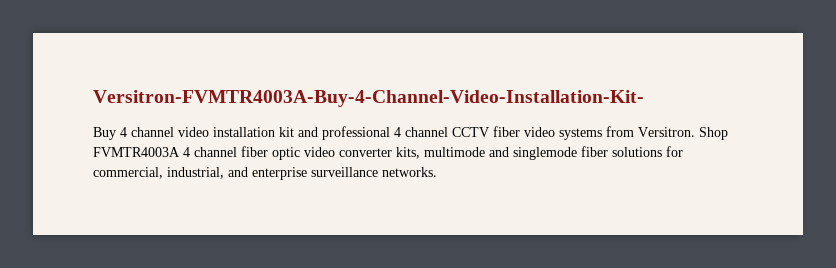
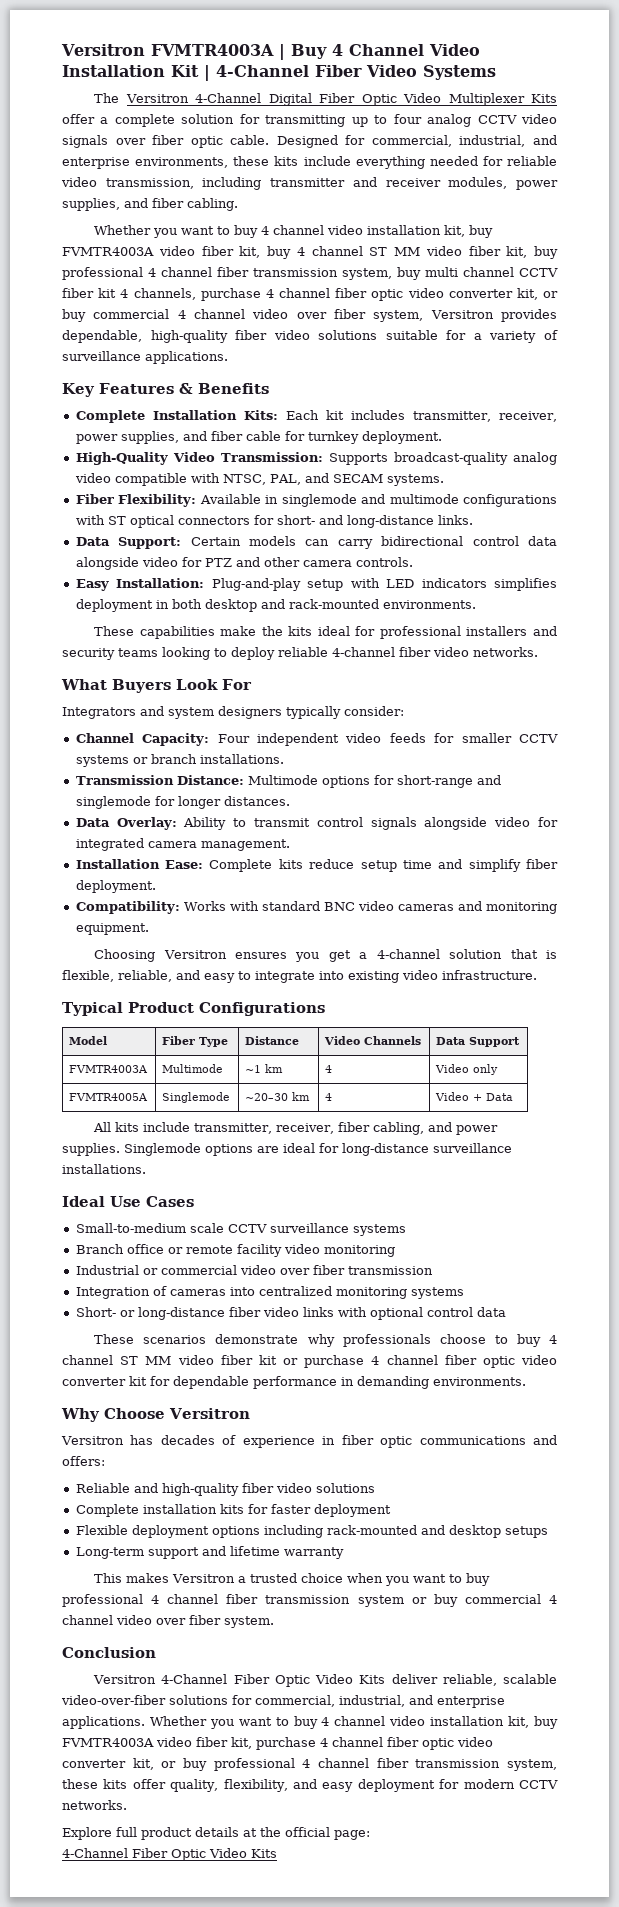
- Versitron-FVMTR4003A-Buy-4-Channel-Video-Installation-Kit-
- Buy 4 channel video installation kit and professional 4 channel CCTV fiber video systems from Versitron. Shop FVMTR4003A 4 channel fiber optic video converter kits, multimode and singlemode fiber solutions for commercial, industrial, and enterprise surveillance networks.
+ Versitron FVMTR4003A | Buy 4 Channel Video Installation Kit | 4‑Channel Fiber Video Systems
+ The Versitron 4‑Channel Digital Fiber Optic Video Multiplexer Kits offer a complete solution for transmitting up to four analog CCTV video signals over fiber optic cable. Designed for commercial, industrial, and enterprise environments, these kits include everything needed for reliable video transmission, including transmitter and receiver modules, power supplies, and fiber cabling.
+ Whether you want to buy 4 channel video installation kit, buy FVMTR4003A video fiber kit, buy 4 channel ST MM video fiber kit, buy professional 4 channel fiber transmission system, buy multi channel CCTV fiber kit 4 channels, purchase 4 channel fiber optic video converter kit, or buy commercial 4 channel video over fiber system, Versitron provides dependable, high-quality fiber video solutions suitable for a variety of surveillance applications.
+ Key Features & Benefits
+ Complete Installation Kits: Each kit includes transmitter, receiver, power supplies, and fiber cable for turnkey deployment.
+ High-Quality Video Transmission: Supports broadcast-quality analog video compatible with NTSC, PAL, and SECAM systems.
+ Fiber Flexibility: Available in singlemode and multimode configurations with ST optical connectors for short- and long-distance links.
+ Data Support: Certain models can carry bidirectional control data alongside video for PTZ and other camera controls.
+ Easy Installation: Plug-and-play setup with LED indicators simplifies deployment in both desktop and rack-mounted environments.
+ These capabilities make the kits ideal for professional installers and security teams looking to deploy reliable 4-channel fiber video networks.
+ What Buyers Look For
+ Integrators and system designers typically consider:
+ Channel Capacity: Four independent video feeds for smaller CCTV systems or branch installations.
+ Transmission Distance: Multimode options for short-range and singlemode for longer distances.
+ Data Overlay: Ability to transmit control signals alongside video for integrated camera management.
+ Installation Ease: Complete kits reduce setup time and simplify fiber deployment.
+ Compatibility: Works with standard BNC video cameras and monitoring equipment.
+ Choosing Versitron ensures you get a 4-channel solution that is flexible, reliable, and easy to integrate into existing video infrastructure.
+ Typical Product Configurations
+ Model | Fiber Type | Distance | Video Channels | Data Support
+ FVMTR4003A | Multimode | ~1 km | 4 | Video only
+ FVMTR4005A | Singlemode | ~20–30 km | 4 | Video + Data
+ All kits include transmitter, receiver, fiber cabling, and power supplies. Singlemode options are ideal for long-distance surveillance installations.
+ Ideal Use Cases
+ Small-to-medium scale CCTV surveillance systems
+ Branch office or remote facility video monitoring
+ Industrial or commercial video over fiber transmission
+ Integration of cameras into centralized monitoring systems
+ Short- or long-distance fiber video links with optional control data
+ These scenarios demonstrate why professionals choose to buy 4 channel ST MM video fiber kit or purchase 4 channel fiber optic video converter kit for dependable performance in demanding environments.
+ Why Choose Versitron
+ Versitron has decades of experience in fiber optic communications and offers:
+ Reliable and high-quality fiber video solutions
+ Complete installation kits for faster deployment
+ Flexible deployment options including rack-mounted and desktop setups
+ Long-term support and lifetime warranty
+ This makes Versitron a trusted choice when you want to buy professional 4 channel fiber transmission system or buy commercial 4 channel video over fiber system.
+ Conclusion
+ Versitron 4‑Channel Fiber Optic Video Kits deliver reliable, scalable video-over-fiber solutions for commercial, industrial, and enterprise applications. Whether you want to buy 4 channel video installation kit, buy FVMTR4003A video fiber kit, purchase 4 channel fiber optic video converter kit, or buy professional 4 channel fiber transmission system, these kits offer quality, flexibility, and easy deployment for modern CCTV networks.
+ Explore full product details at the official page:
+ 4‑Channel Fiber Optic Video Kits

